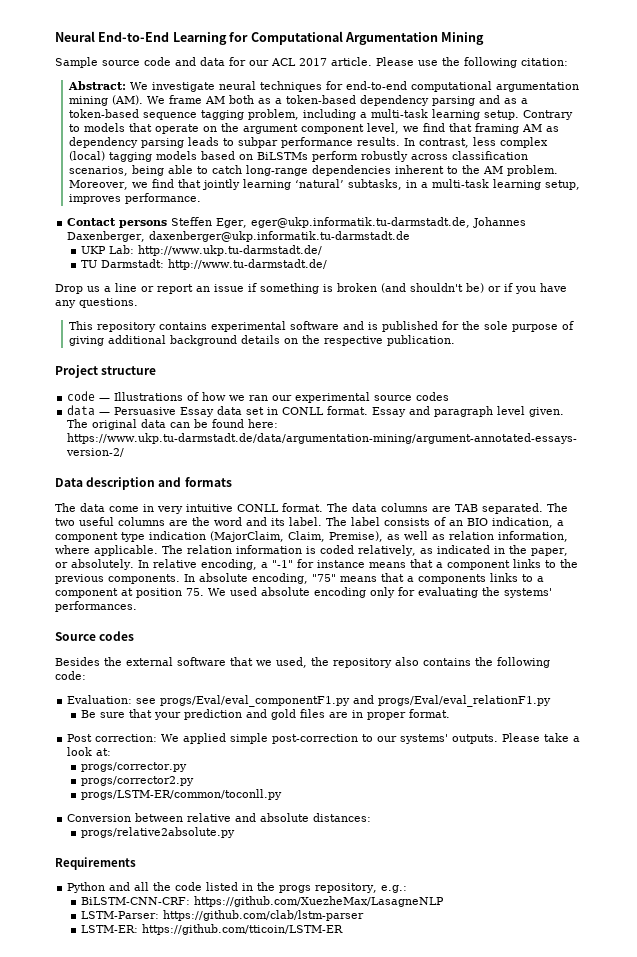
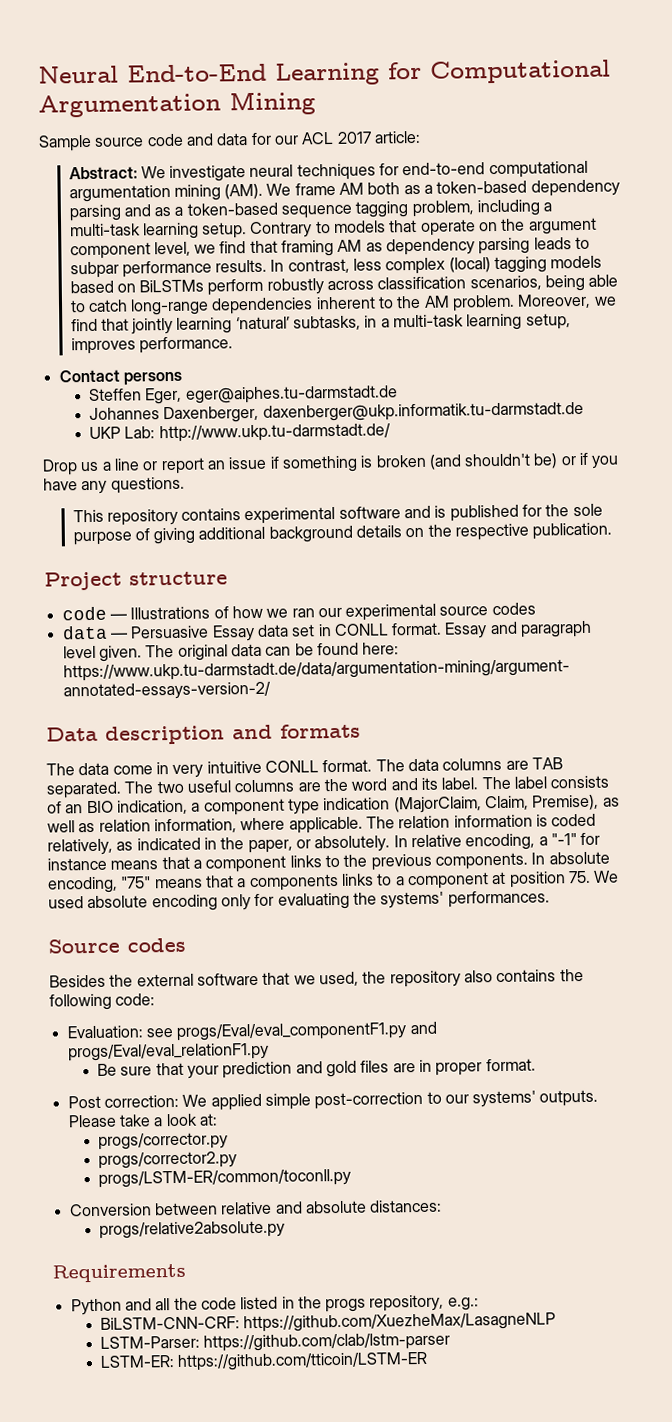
- Sample source code and data for our ACL 2017 article. Please use the following citation:
+ Sample source code and data for our ACL 2017 article:
- Contact persons Steffen Eger, eger@ukp.informatik.tu-darmstadt.de, Johannes Daxenberger, daxenberger@ukp.informatik.tu-darmstadt.de
+ Contact persons
+ Steffen Eger, eger@aiphes.tu-darmstadt.de
+ Johannes Daxenberger, daxenberger@ukp.informatik.tu-darmstadt.de
- TU Darmstadt: http://www.tu-darmstadt.de/

